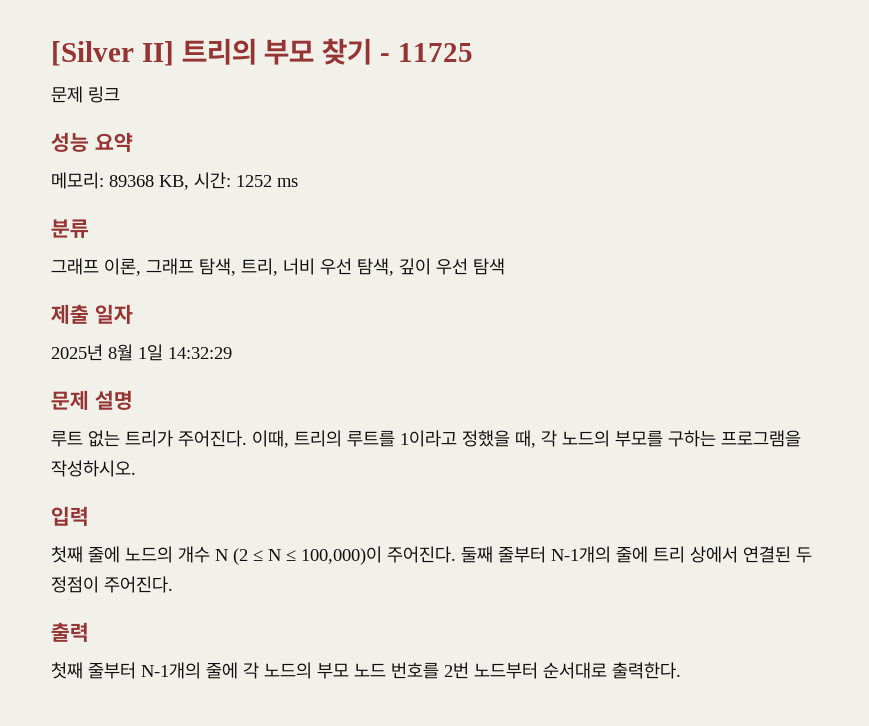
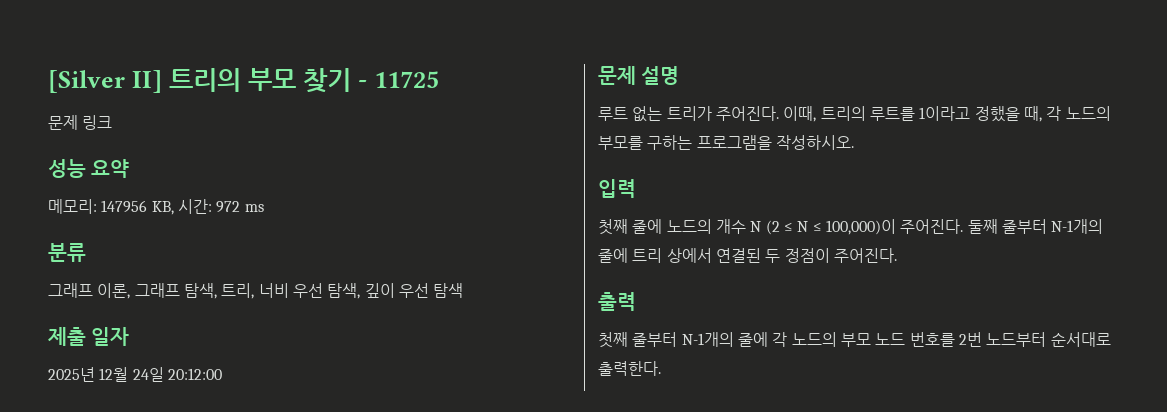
- 메모리: 89368 KB, 시간: 1252 ms
+ 메모리: 147956 KB, 시간: 972 ms
- 2025년 8월 1일 14:32:29
+ 2025년 12월 24일 20:12:00

